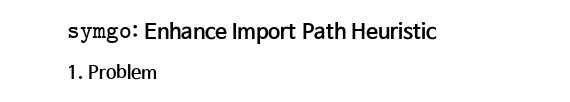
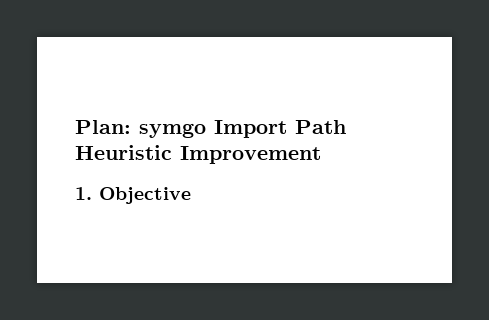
- symgo: Enhance Import Path Heuristic
+ Plan: symgo Import Path Heuristic Improvement
- 1. Problem
+ 1. Objective

